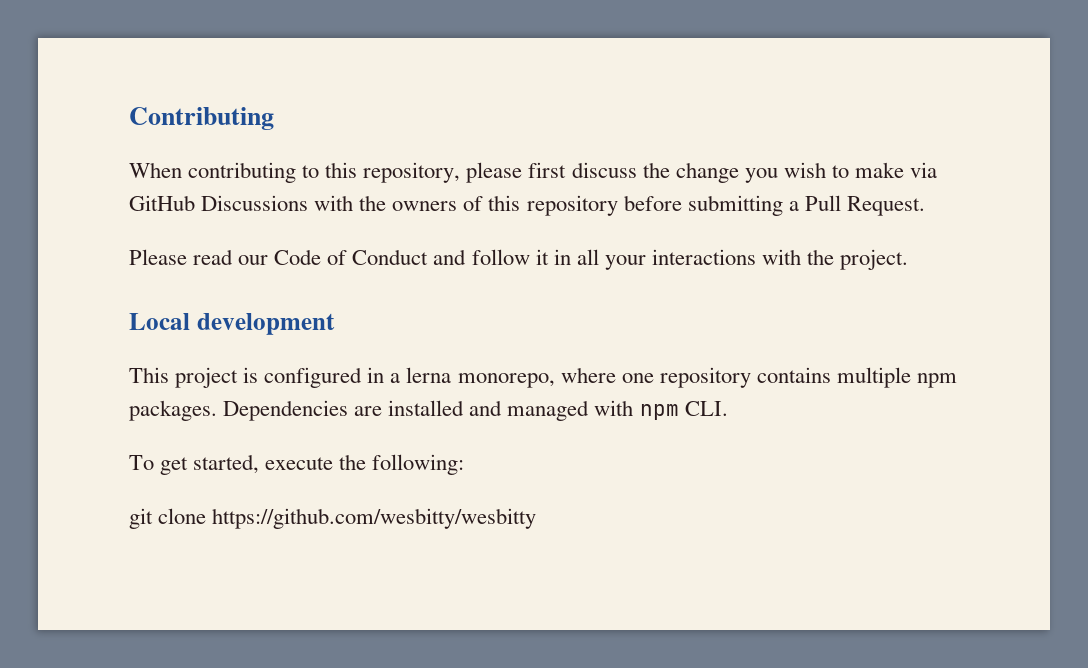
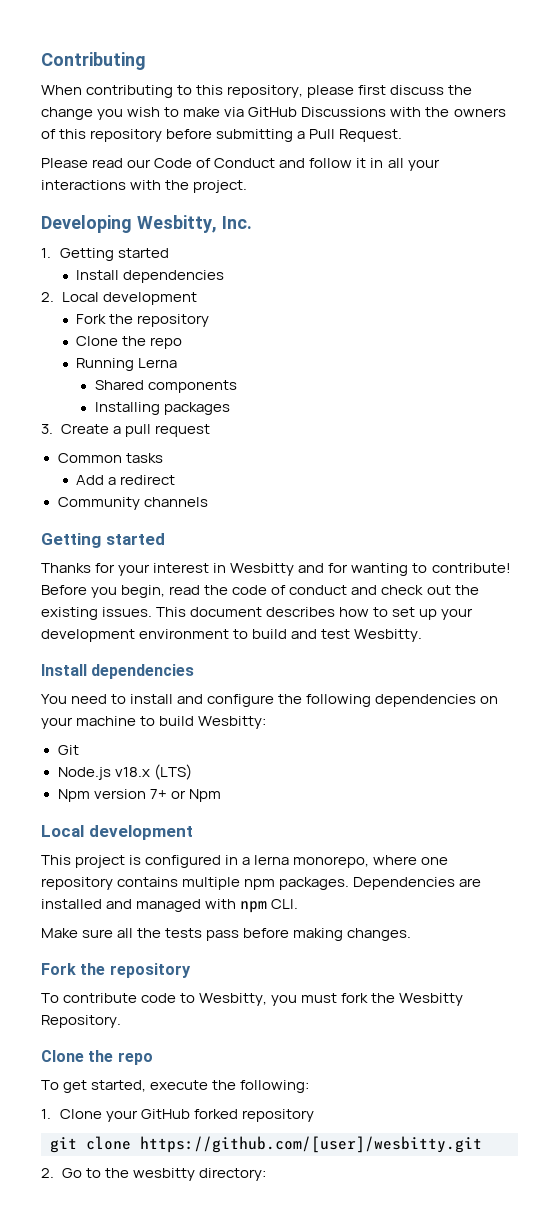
+ Developing Wesbitty, Inc.
+ 1. Getting started
+ Install dependencies
+ 2. Local development
+ Fork the repository
+ Clone the repo
+ Running Lerna
+ Shared components
+ Installing packages
+ 3. Create a pull request
+ Common tasks
+ Add a redirect
+ Community channels
+ Getting started
+ Thanks for your interest in Wesbitty and for wanting to contribute! Before you begin, read the code of conduct and check out the existing issues. This document describes how to set up your development environment to build and test Wesbitty.
+ Install dependencies
+ You need to install and configure the following dependencies on your machine to build Wesbitty:
+ Git
+ Node.js v18.x (LTS)
+ Npm version 7+ or Npm
+ Make sure all the tests pass before making changes.
+ Fork the repository
+ To contribute code to Wesbitty, you must fork the Wesbitty Repository.
+ Clone the repo
- git clone https://github.com/wesbitty/wesbitty
+ 1. Clone your GitHub forked repository
+ git clone https://github.com/[user]/wesbitty.git
+ 2. Go to the wesbitty directory:

